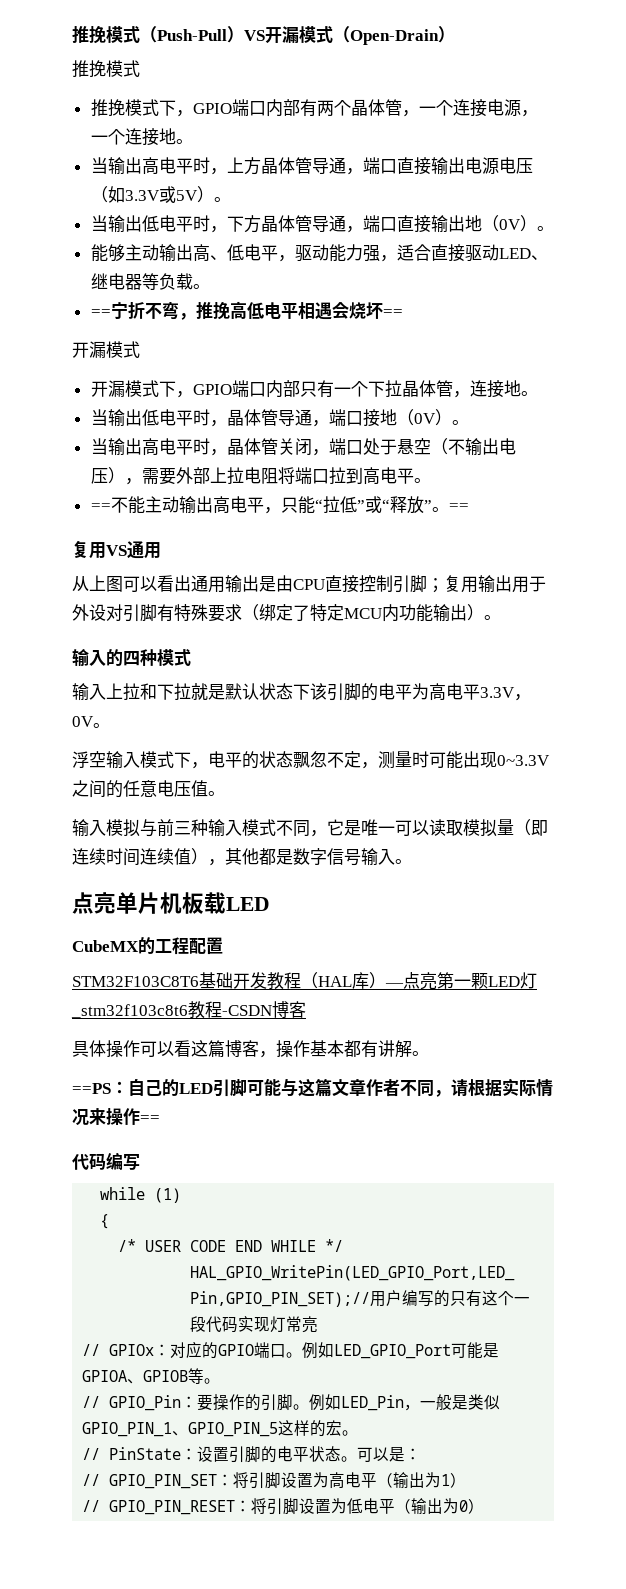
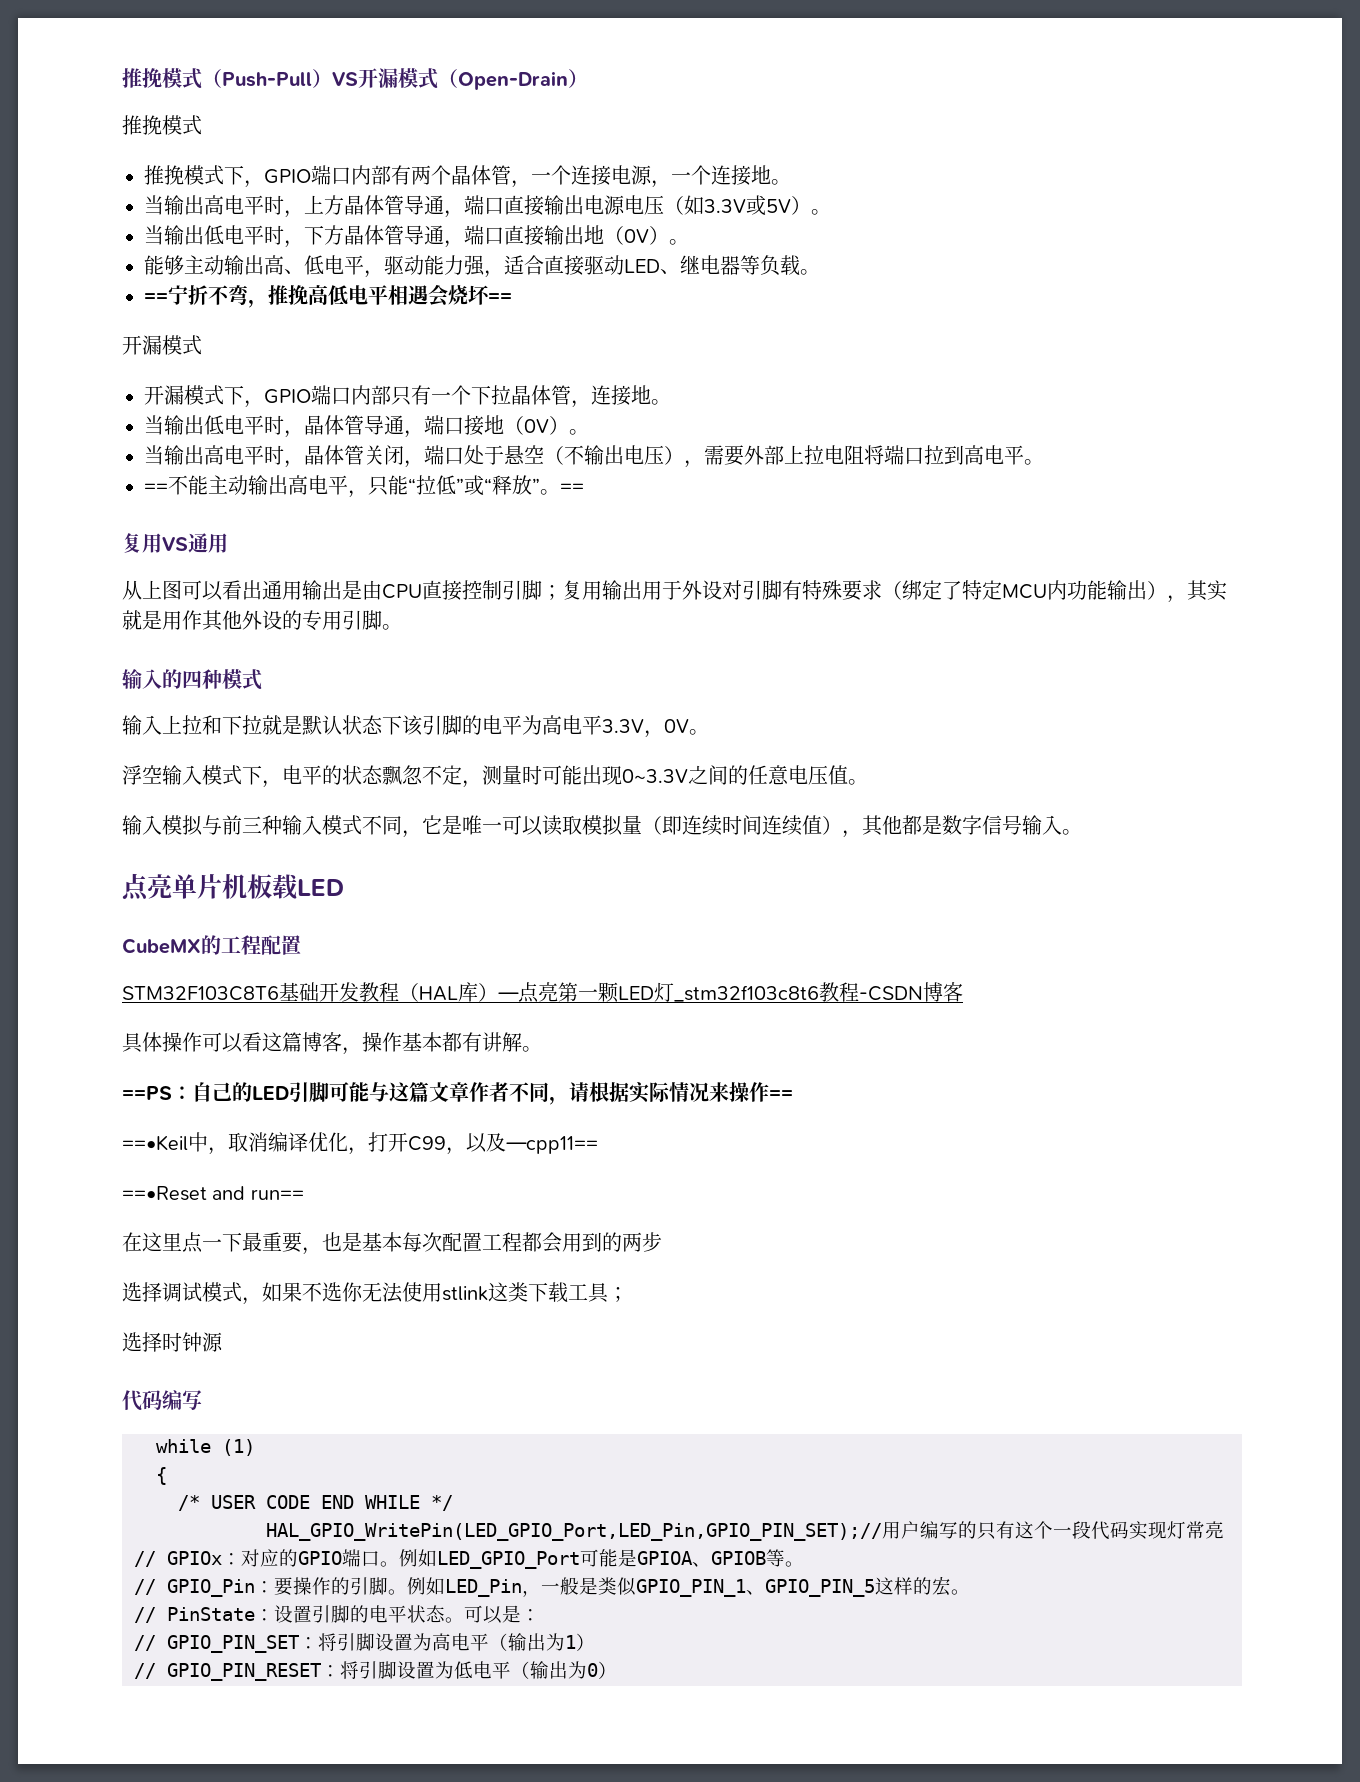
- 从上图可以看出通用输出是由CPU直接控制引脚；复用输出用于外设对引脚有特殊要求（绑定了特定MCU内功能输出）。
+ 从上图可以看出通用输出是由CPU直接控制引脚；复用输出用于外设对引脚有特殊要求（绑定了特定MCU内功能输出），其实就是用作其他外设的专用引脚。
+ ==•Keil中，取消编译优化，打开C99，以及—cpp11==
+ ==•Reset and run==
+ 在这里点一下最重要，也是基本每次配置工程都会用到的两步
+ 选择调试模式，如果不选你无法使用stlink这类下载工具；
+ 选择时钟源

